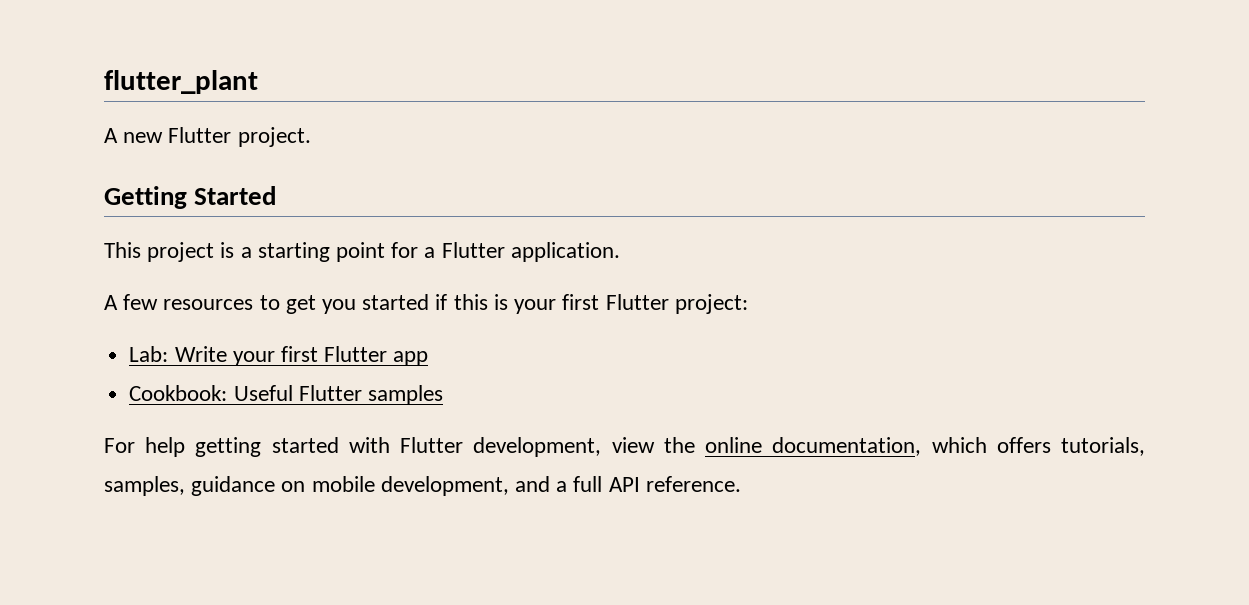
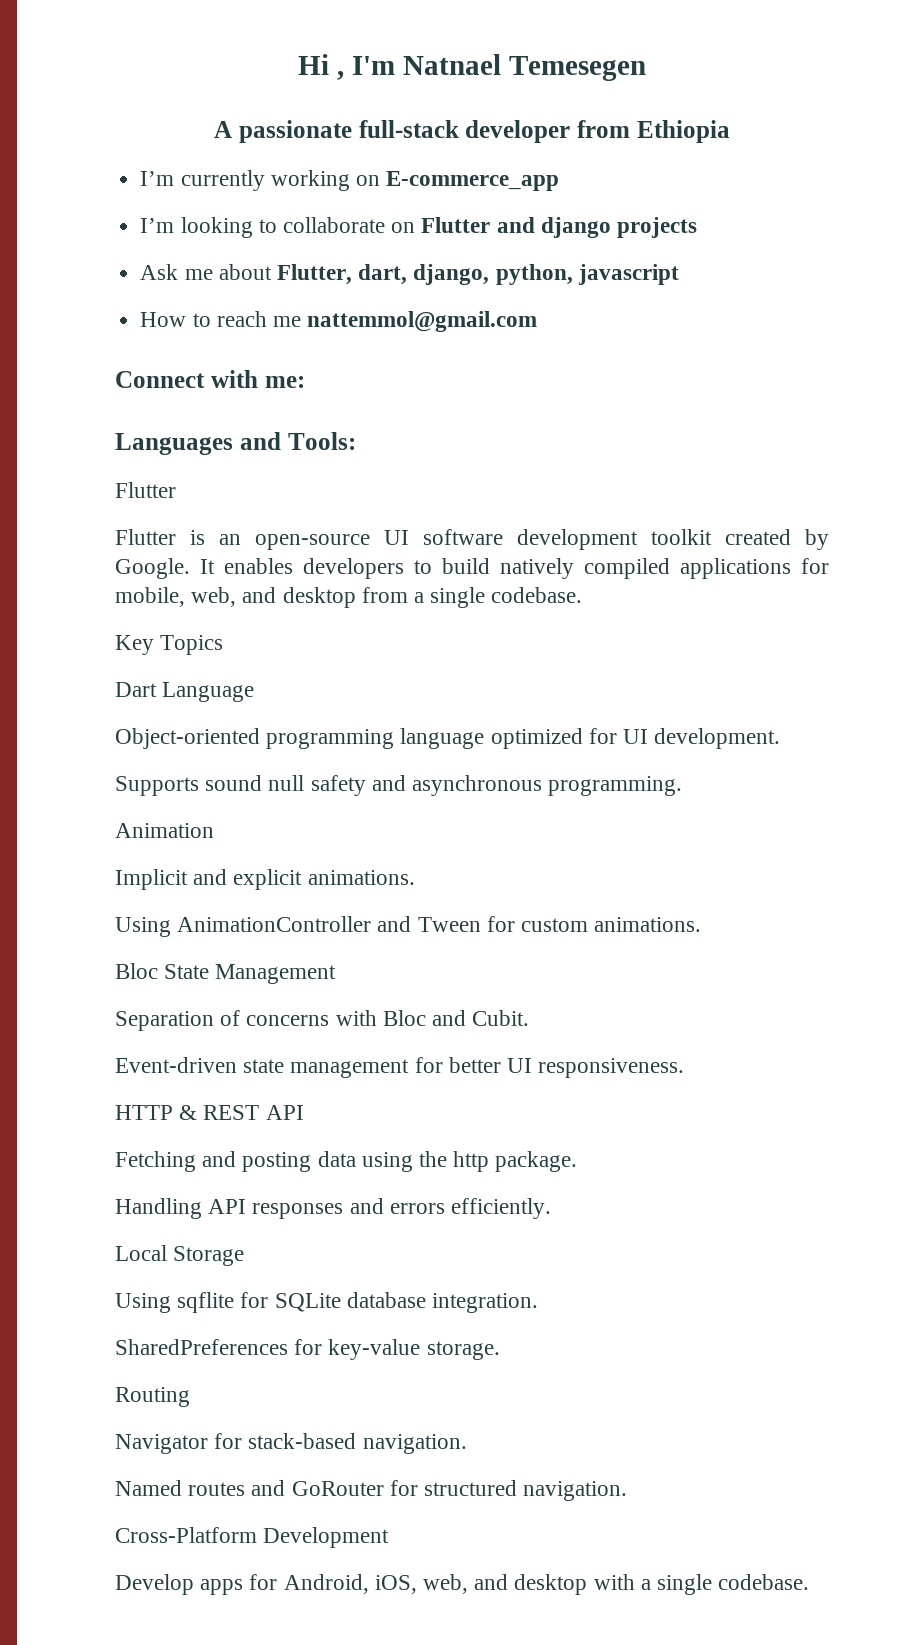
- flutter_plant
- A new Flutter project.
- Getting Started
- This project is a starting point for a Flutter application.
- A few resources to get you started if this is your first Flutter project:
- Lab: Write your first Flutter app
- Cookbook: Useful Flutter samples
- For help getting started with Flutter development, view the online documentation, which offers tutorials, samples, guidance on mobile development, and a full API reference.
+ Hi , I'm Natnael Temesegen
+ A passionate full-stack developer from Ethiopia
+ I’m currently working on E-commerce_app
+ I’m looking to collaborate on Flutter and django projects
+ Ask me about Flutter, dart, django, python, javascript
+ How to reach me nattemmol@gmail.com
+ Connect with me:
+ Languages and Tools:
+ Flutter
+ Flutter is an open-source UI software development toolkit created by Google. It enables developers to build natively compiled applications for mobile, web, and desktop from a single codebase.
+ Key Topics
+ Dart Language
+ Object-oriented programming language optimized for UI development.
+ Supports sound null safety and asynchronous programming.
+ Animation
+ Implicit and explicit animations.
+ Using AnimationController and Tween for custom animations.
+ Bloc State Management
+ Separation of concerns with Bloc and Cubit.
+ Event-driven state management for better UI responsiveness.
+ HTTP & REST API
+ Fetching and posting data using the http package.
+ Handling API responses and errors efficiently.
+ Local Storage
+ Using sqflite for SQLite database integration.
+ SharedPreferences for key-value storage.
+ Routing
+ Navigator for stack-based navigation.
+ Named routes and GoRouter for structured navigation.
+ Cross-Platform Development
+ Develop apps for Android, iOS, web, and desktop with a single codebase.

